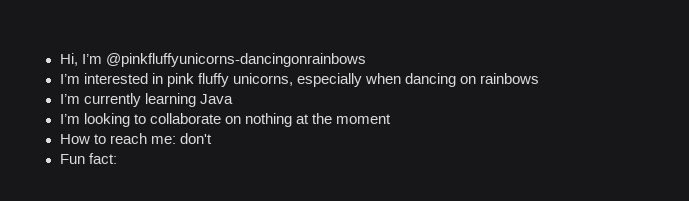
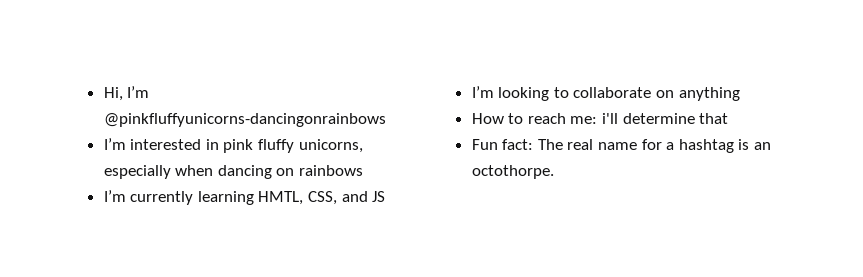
- I’m currently learning Java
+ I’m currently learning HMTL, CSS, and JS
- I’m looking to collaborate on nothing at the moment
+ I’m looking to collaborate on anything
- How to reach me: don't
+ How to reach me: i'll determine that
- Fun fact:
+ Fun fact: The real name for a hashtag is an octothorpe.

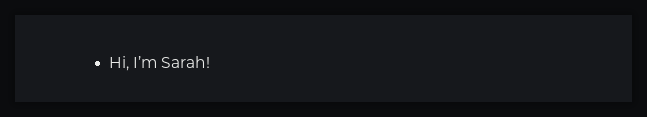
- Hi, I’m @pinkfluffyunicorns-dancingonrainbows
- I’m interested in pink fluffy unicorns, especially when dancing on rainbows
- I’m currently learning HMTL, CSS, and JS
- I’m looking to collaborate on anything
- How to reach me: i'll determine that
- Fun fact: The real name for a hashtag is an octothorpe.
+ Hi, I’m Sarah!

